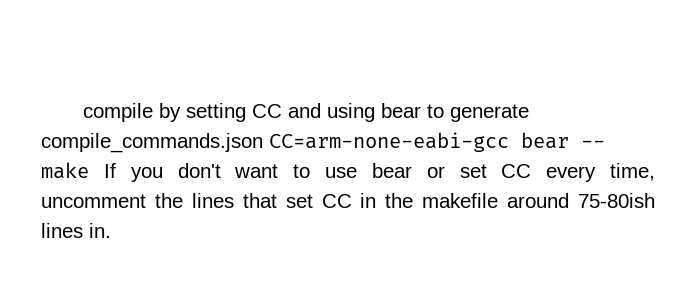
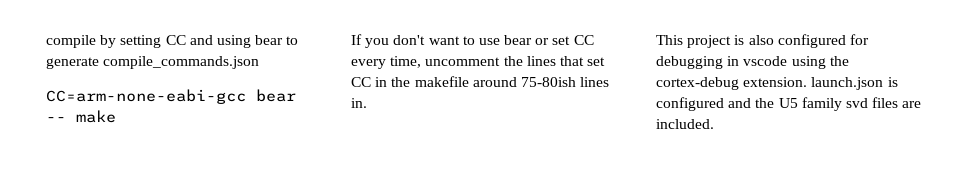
- compile by setting CC and using bear to generate compile_commands.json CC=arm-none-eabi-gcc bear -- make If you don't want to use bear or set CC every time, uncomment the lines that set CC in the makefile around 75-80ish lines in.
+ compile by setting CC and using bear to generate compile_commands.json
+ CC=arm-none-eabi-gcc bear -- make
+ If you don't want to use bear or set CC every time, uncomment the lines that set CC in the makefile around 75-80ish lines in.
+ This project is also configured for debugging in vscode using the cortex-debug extension. launch.json is configured and the U5 family svd files are included.

